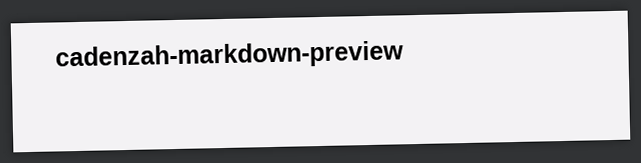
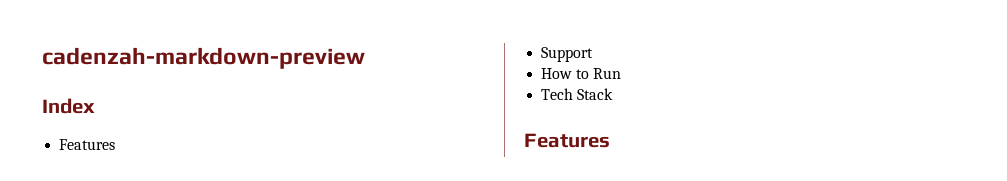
+ Index
+ Features
+ Support
+ How to Run
+ Tech Stack
+ Features

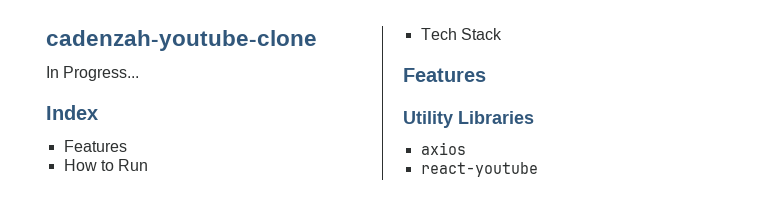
- cadenzah-markdown-preview
+ cadenzah-youtube-clone
+ In Progress...
- Support
+ Utility Libraries
+ axios
+ react-youtube

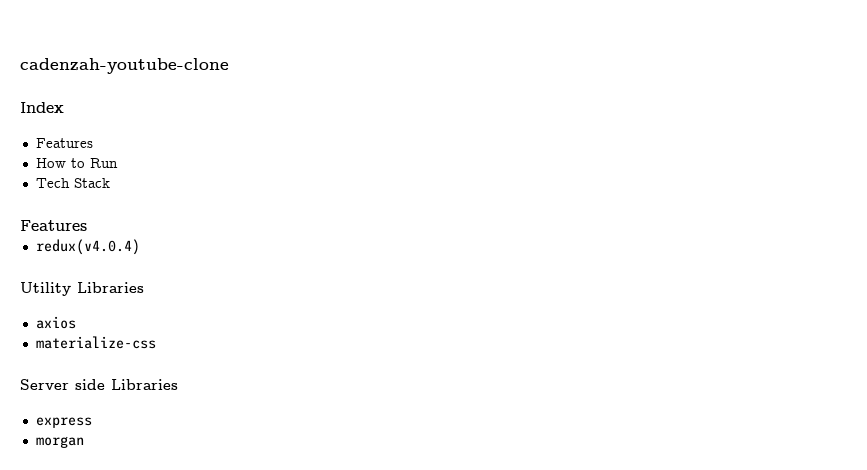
- In Progress...
+ redux(v4.0.4)
- react-youtube
+ materialize-css
+ Server side Libraries
+ express
+ morgan

